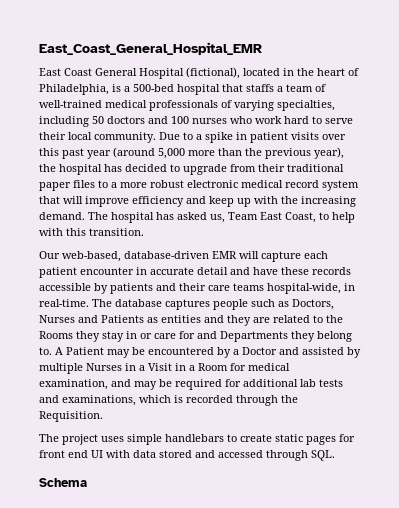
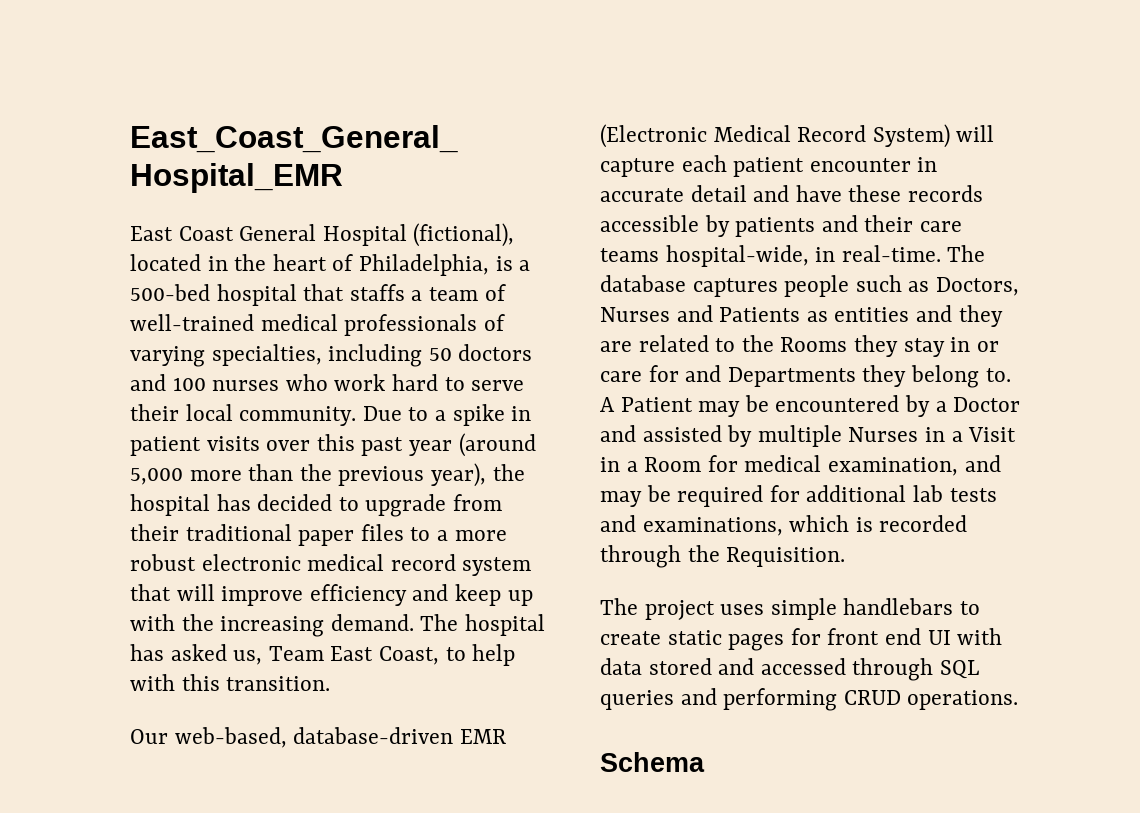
- Our web-based, database-driven EMR will capture each patient encounter in accurate detail and have these records accessible by patients and their care teams hospital-wide, in real-time.
+ Our web-based, database-driven EMR (Electronic Medical Record System) will capture each patient encounter in accurate detail and have these records accessible by patients and their care teams hospital-wide, in real-time.
- The project uses simple handlebars to create static pages for front end UI with data stored and accessed through SQL.
+ The project uses simple handlebars to create static pages for front end UI with data stored and accessed through SQL queries and performing CRUD operations.

